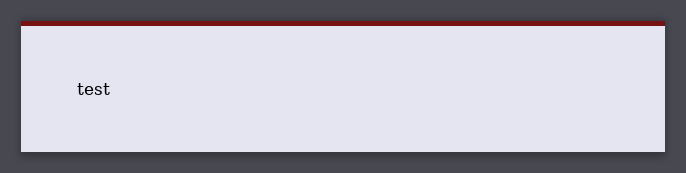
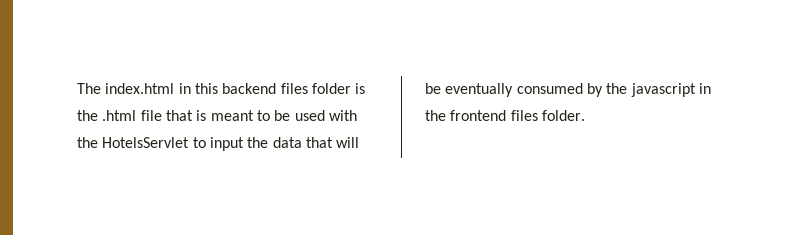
- test
+ The index.html in this backend files folder is the .html file that is meant to be used with the HotelsServlet to input the data that will be eventually consumed by the javascript in the frontend files folder.

